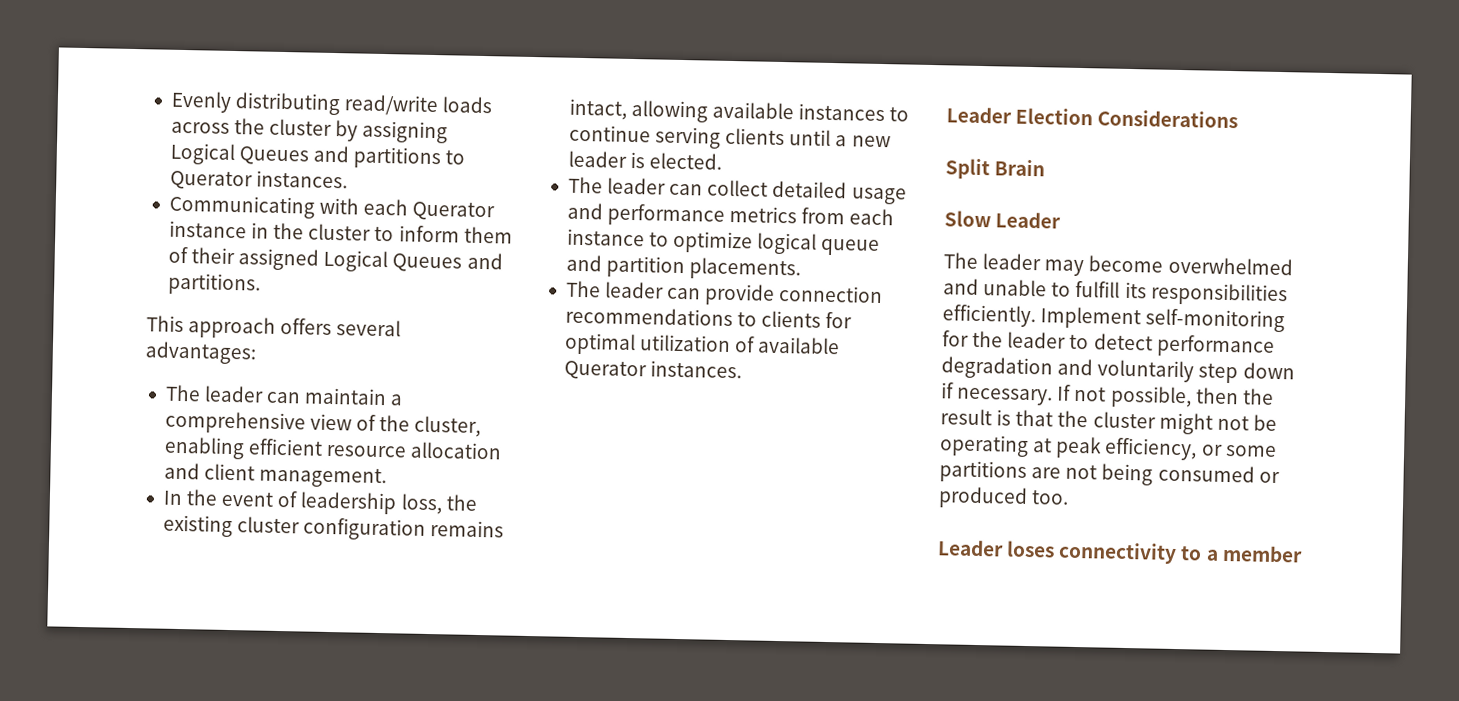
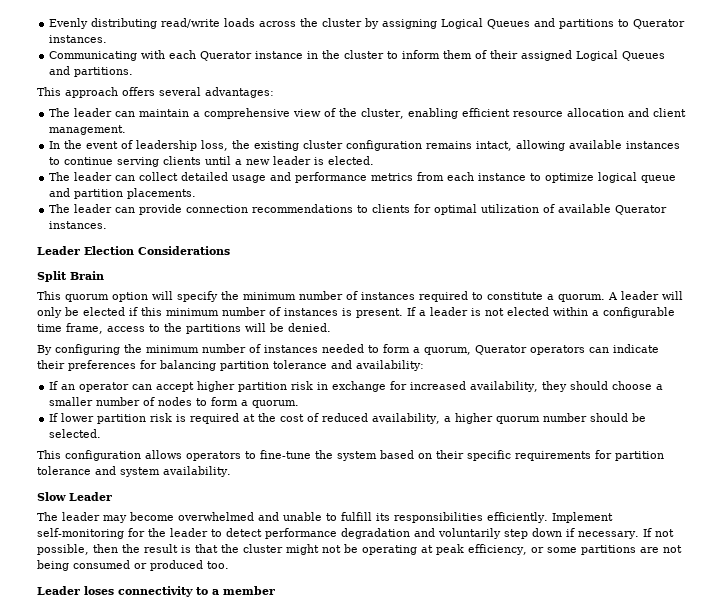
+ This quorum option will specify the minimum number of instances required to constitute a quorum. A leader will only be elected if this minimum number of instances is present. If a leader is not elected within a configurable time frame, access to the partitions will be denied.
+ By configuring the minimum number of instances needed to form a quorum, Querator operators can indicate their preferences for balancing partition tolerance and availability:
+ If an operator can accept higher partition risk in exchange for increased availability, they should choose a smaller number of nodes to form a quorum.
+ If lower partition risk is required at the cost of reduced availability, a higher quorum number should be selected.
+ This configuration allows operators to fine-tune the system based on their specific requirements for partition tolerance and system availability.

